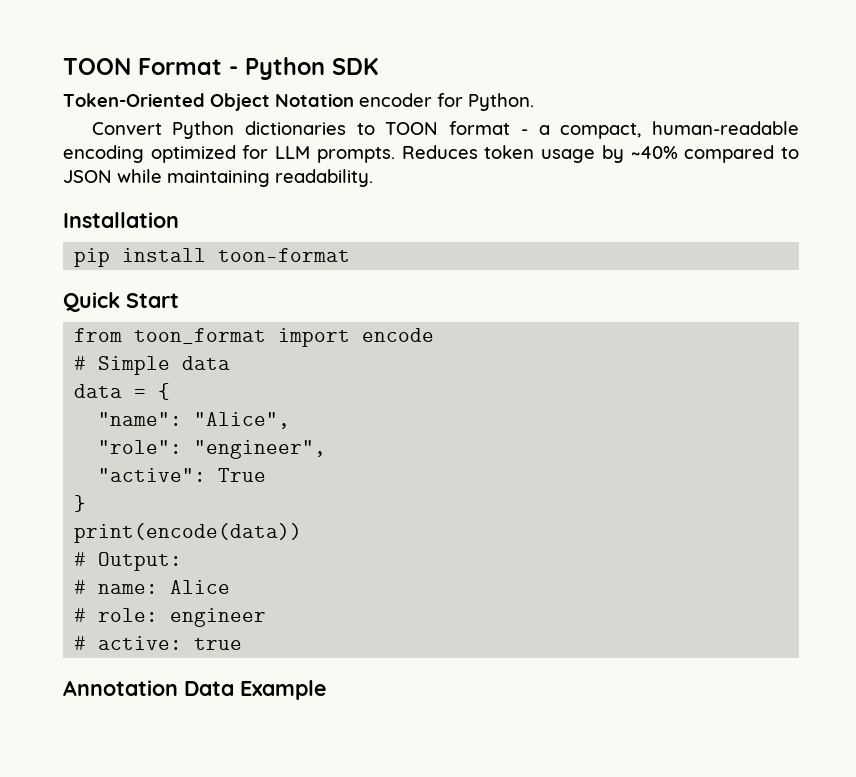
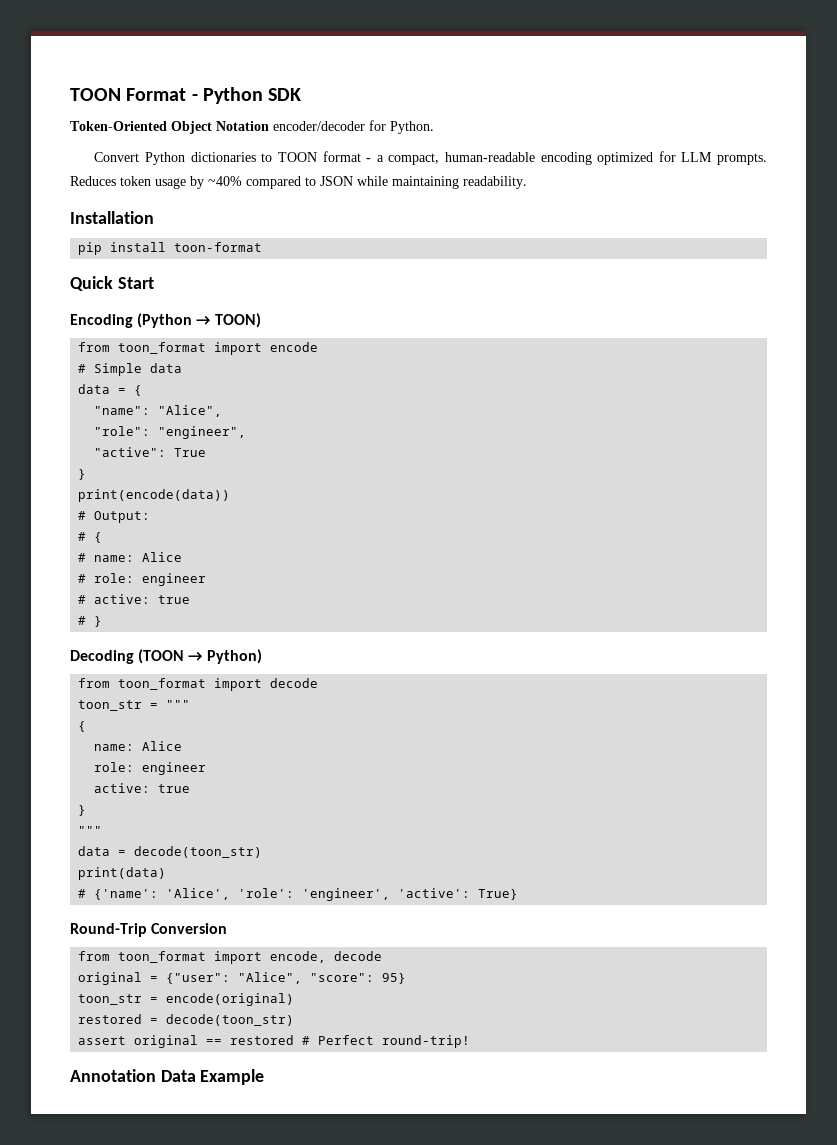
- Token-Oriented Object Notation encoder for Python.
+ Token-Oriented Object Notation encoder/decoder for Python.
+ Encoding (Python → TOON)
+ # {
+ # }
+ Decoding (TOON → Python)
+ from toon_format import decode
+ toon_str = """
+ {
+ name: Alice
+ role: engineer
+ active: true
+ }
+ """
+ data = decode(toon_str)
+ print(data)
+ # {'name': 'Alice', 'role': 'engineer', 'active': True}
+ Round-Trip Conversion
+ from toon_format import encode, decode
+ original = {"user": "Alice", "score": 95}
+ toon_str = encode(original)
+ restored = decode(toon_str)
+ assert original == restored # Perfect round-trip!

